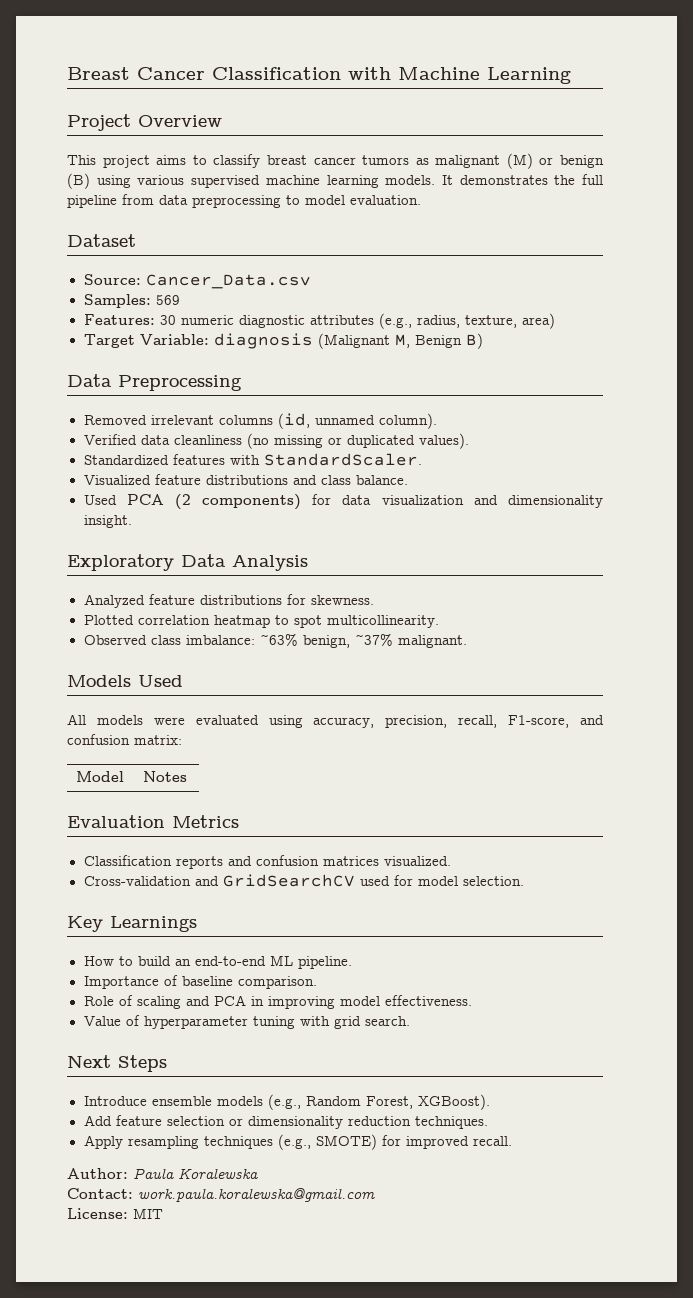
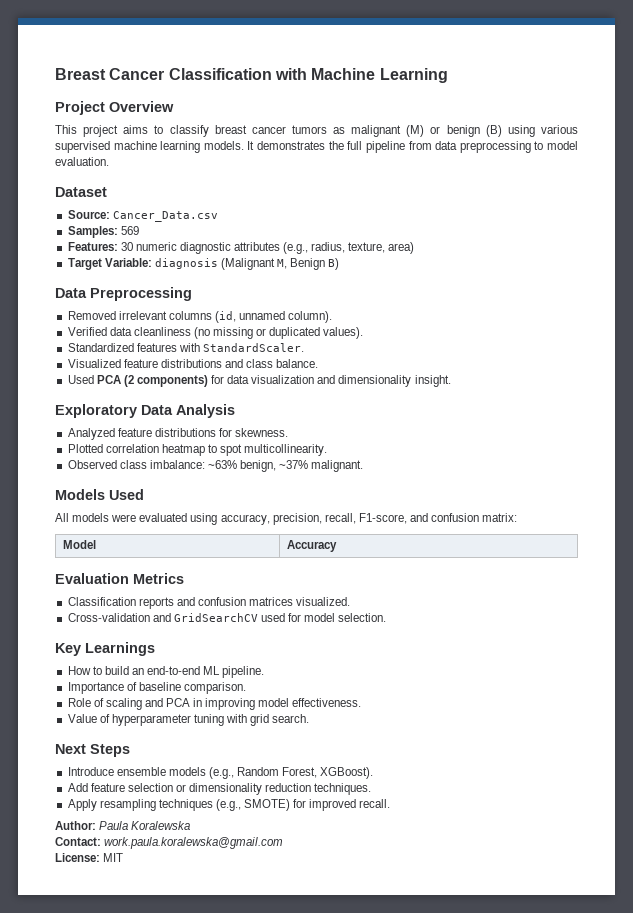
- Model | Notes
+ Model | Accuracy

